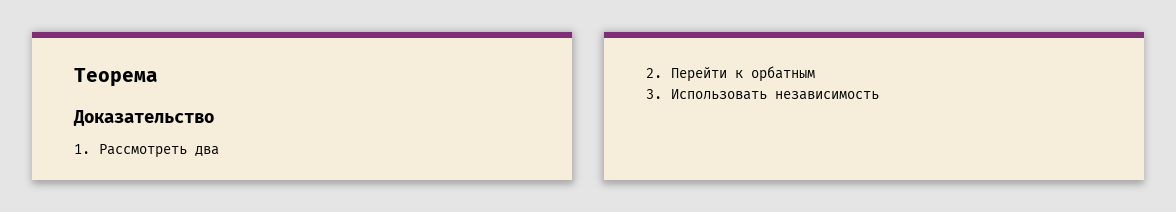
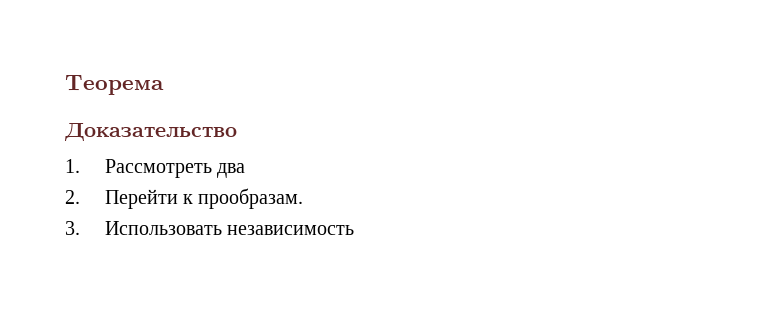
- 2. Перейти к орбатным
+ 2. Перейти к прообразам.

